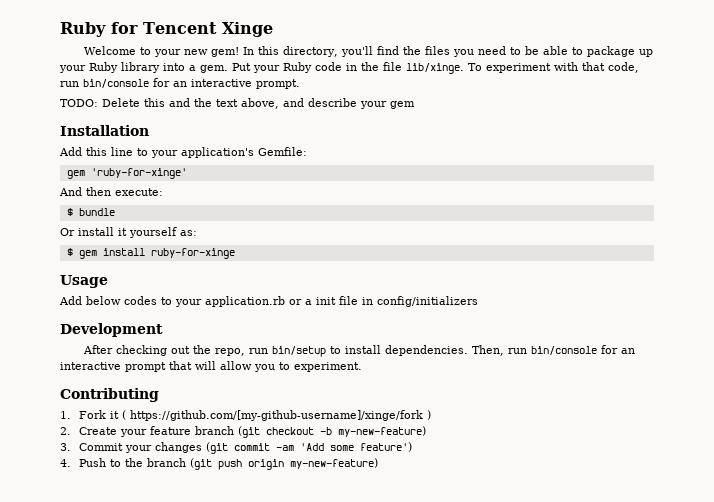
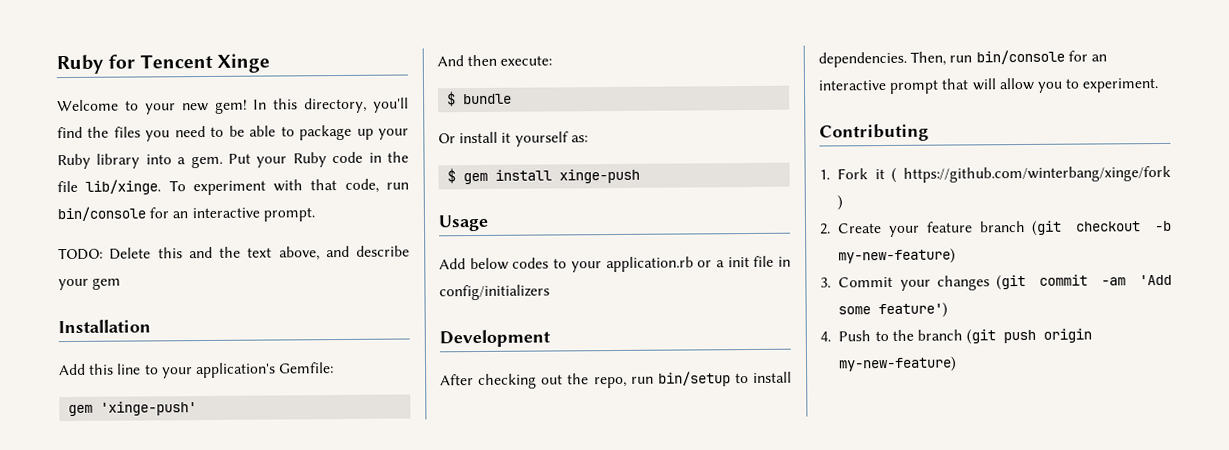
- gem 'ruby-for-xinge'
+ gem 'xinge-push'
- $ gem install ruby-for-xinge
+ $ gem install xinge-push
- 1. Fork it ( https://github.com/[my-github-username]/xinge/fork )
+ 1. Fork it ( https://github.com/winterbang/xinge/fork )

